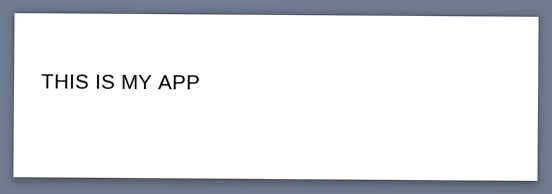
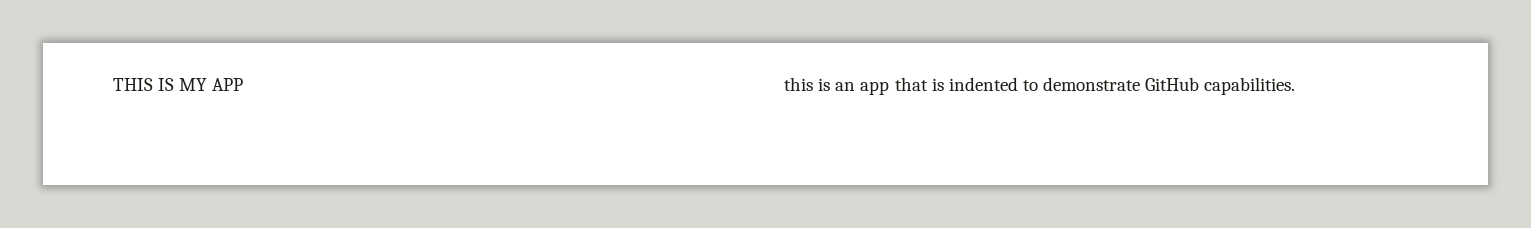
+ this is an app that is indented to demonstrate GitHub capabilities.

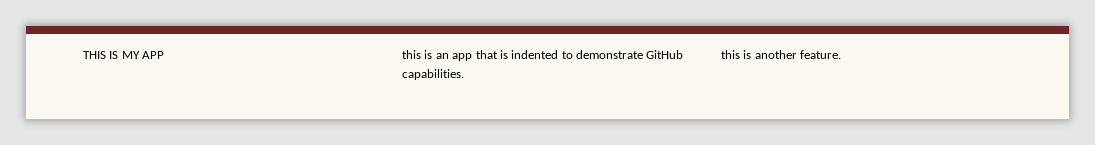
+ this is another feature.

